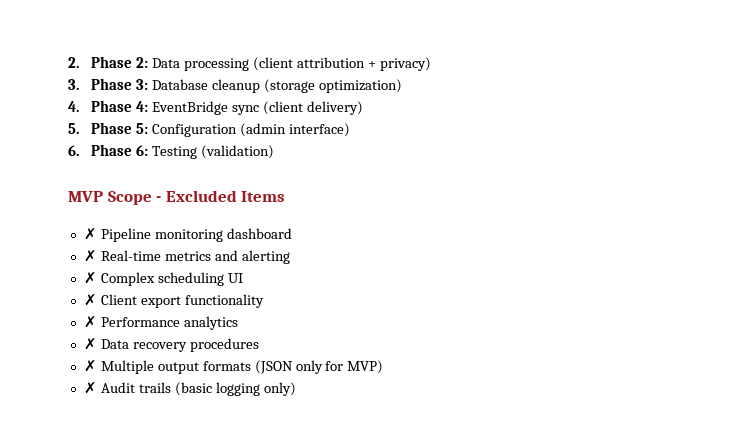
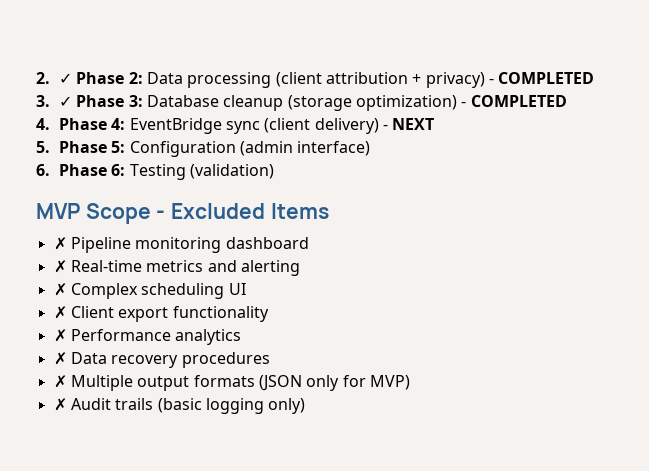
- 2. Phase 2: Data processing (client attribution + privacy)
+ 2. ✓ Phase 2: Data processing (client attribution + privacy) - COMPLETED
- 3. Phase 3: Database cleanup (storage optimization)
+ 3. ✓ Phase 3: Database cleanup (storage optimization) - COMPLETED
- 4. Phase 4: EventBridge sync (client delivery)
+ 4. Phase 4: EventBridge sync (client delivery) - NEXT

